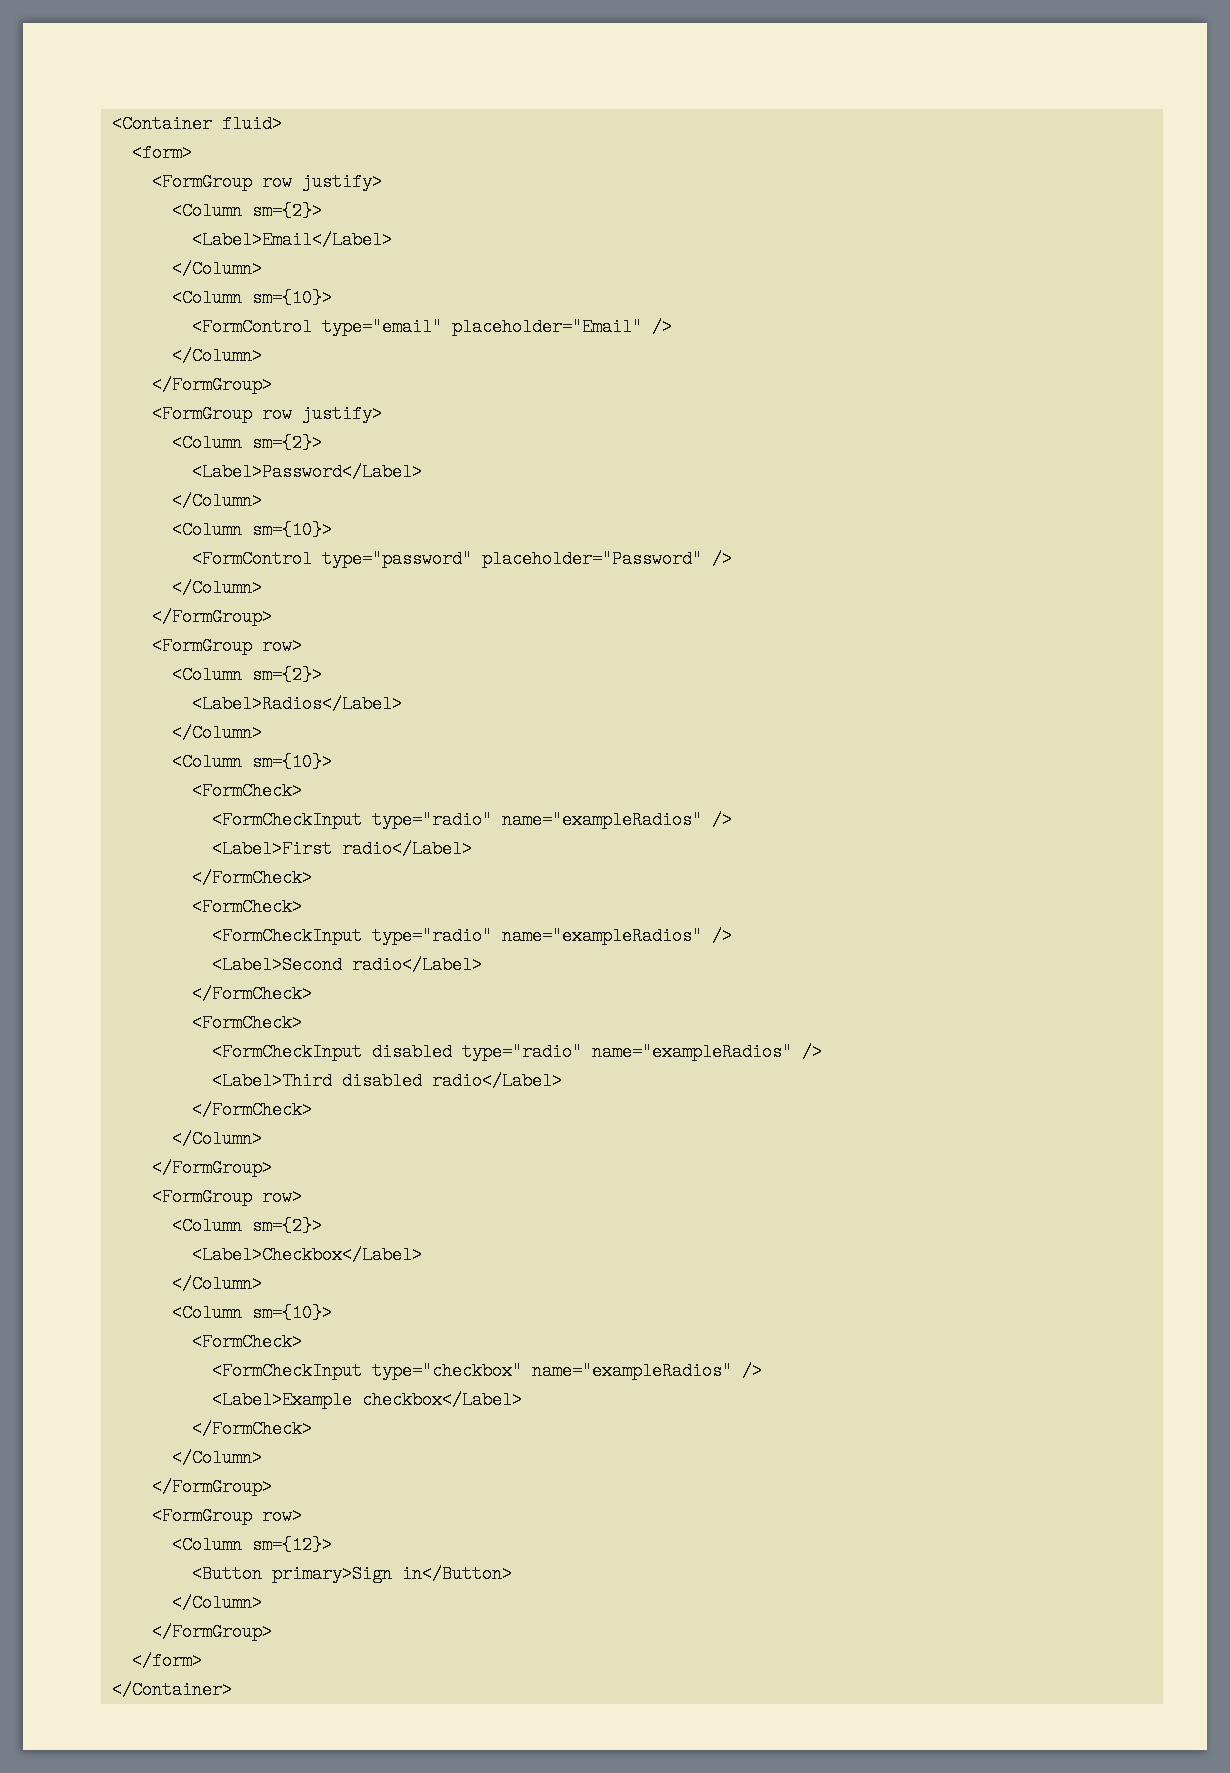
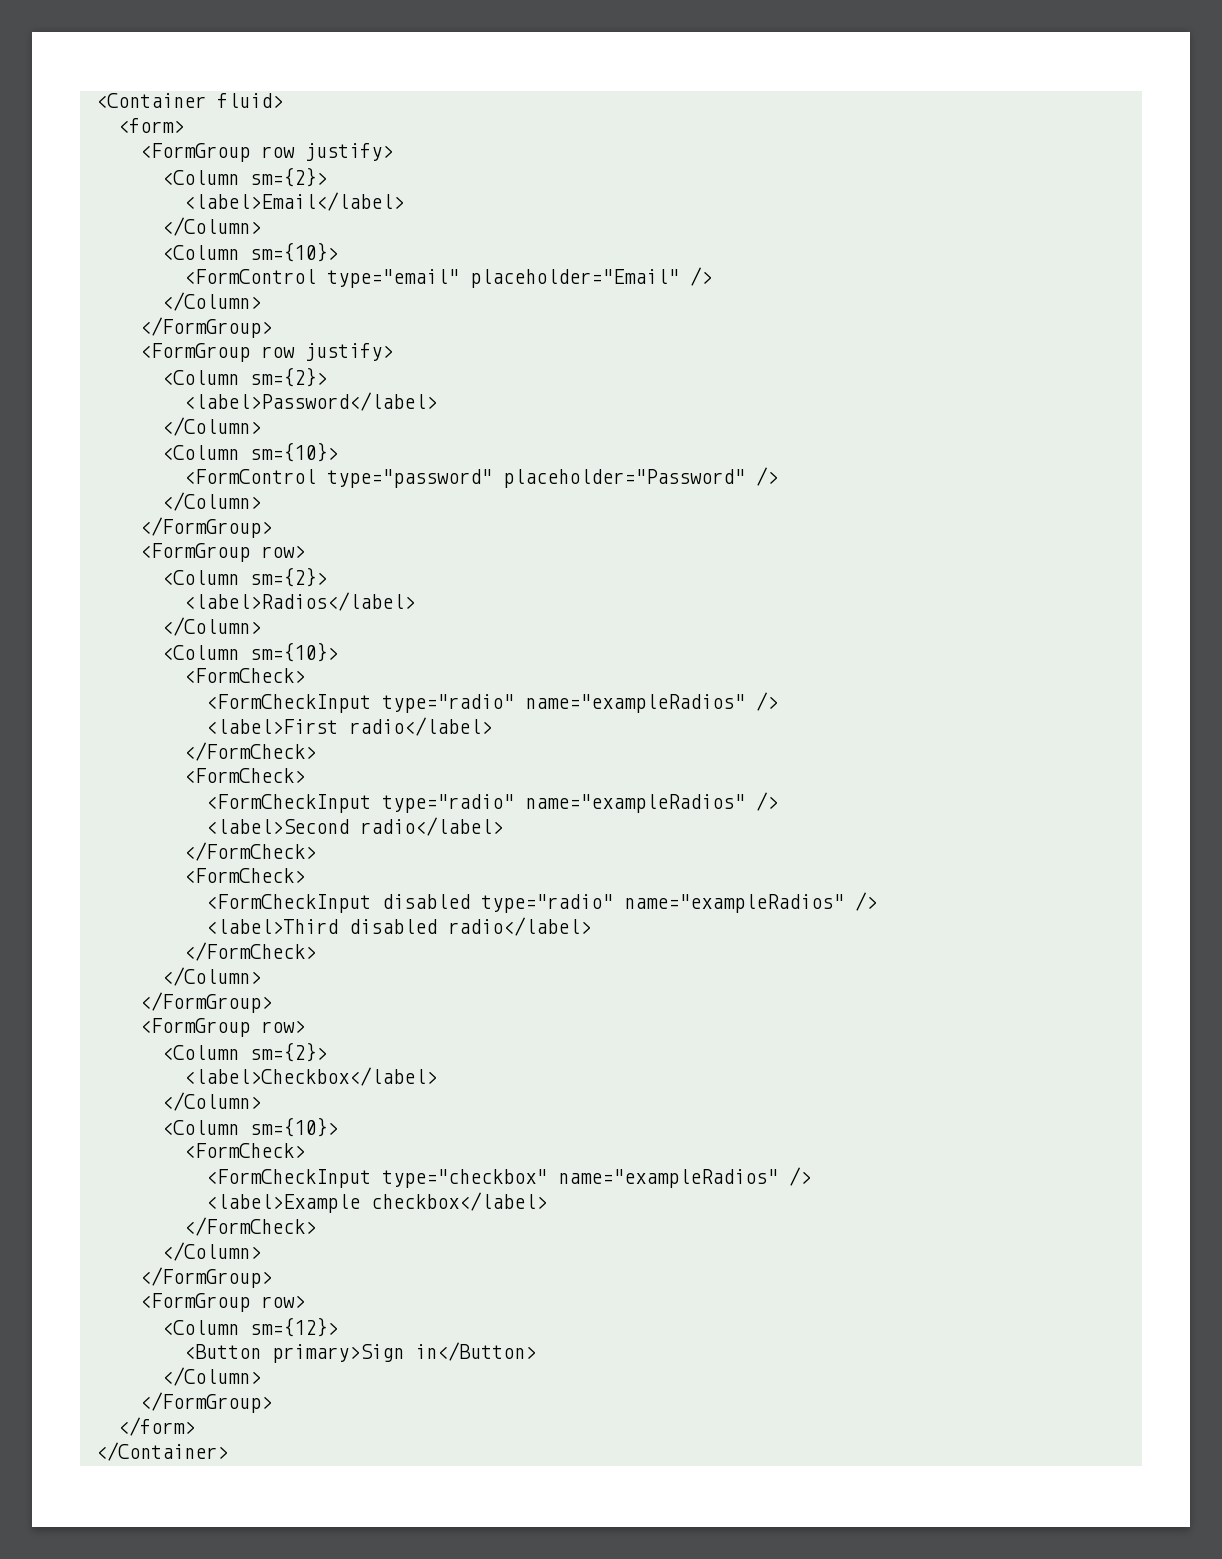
- <Label>Email</Label>
+ <label>Email</label>
- <Label>Password</Label>
+ <label>Password</label>
- <Label>Radios</Label>
+ <label>Radios</label>
- <Label>First radio</Label>
+ <label>First radio</label>
- <Label>Second radio</Label>
+ <label>Second radio</label>
- <Label>Third disabled radio</Label>
+ <label>Third disabled radio</label>
- <Label>Checkbox</Label>
+ <label>Checkbox</label>
- <Label>Example checkbox</Label>
+ <label>Example checkbox</label>

